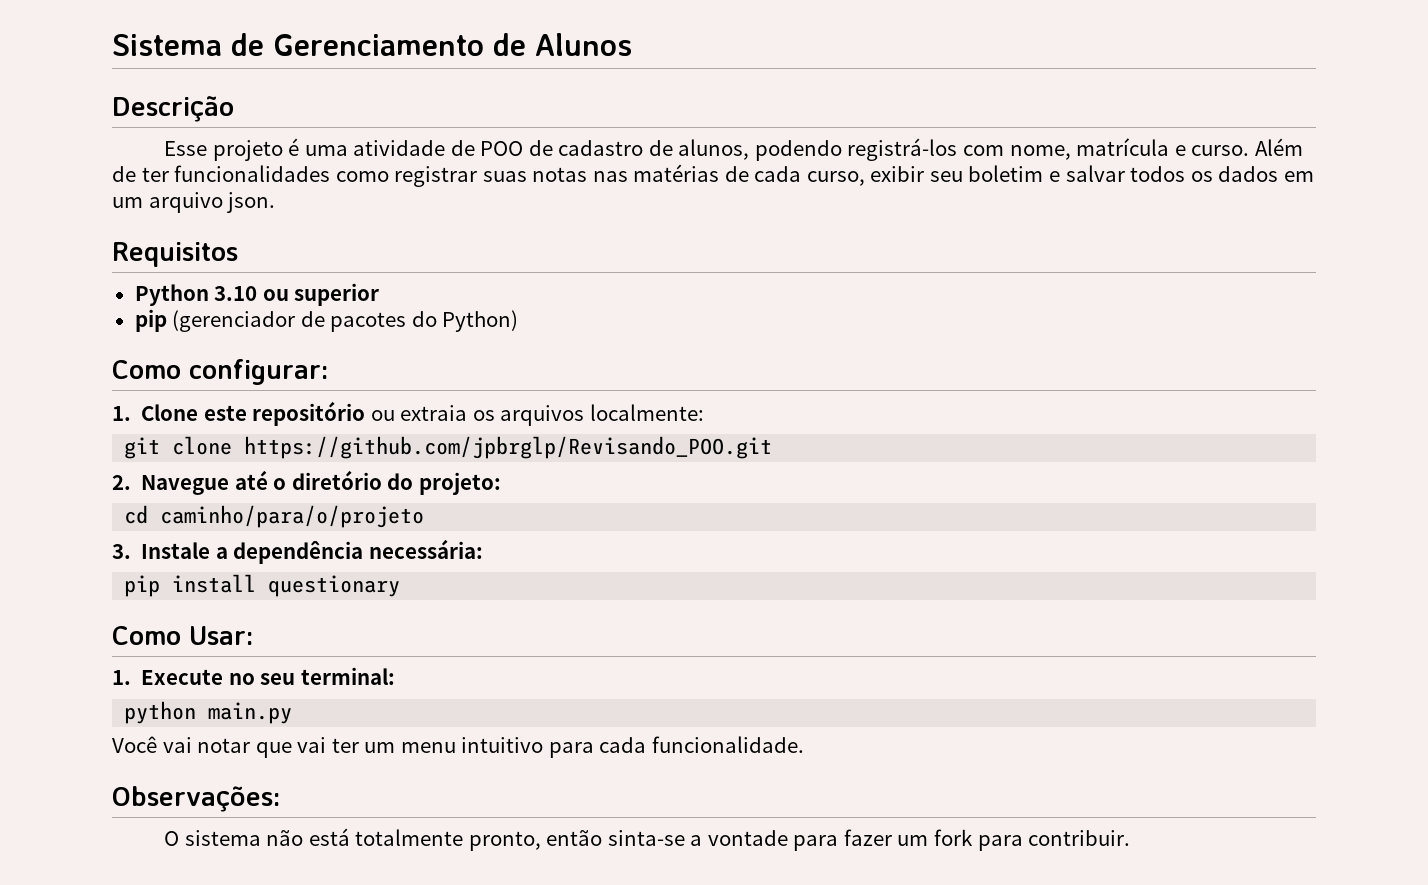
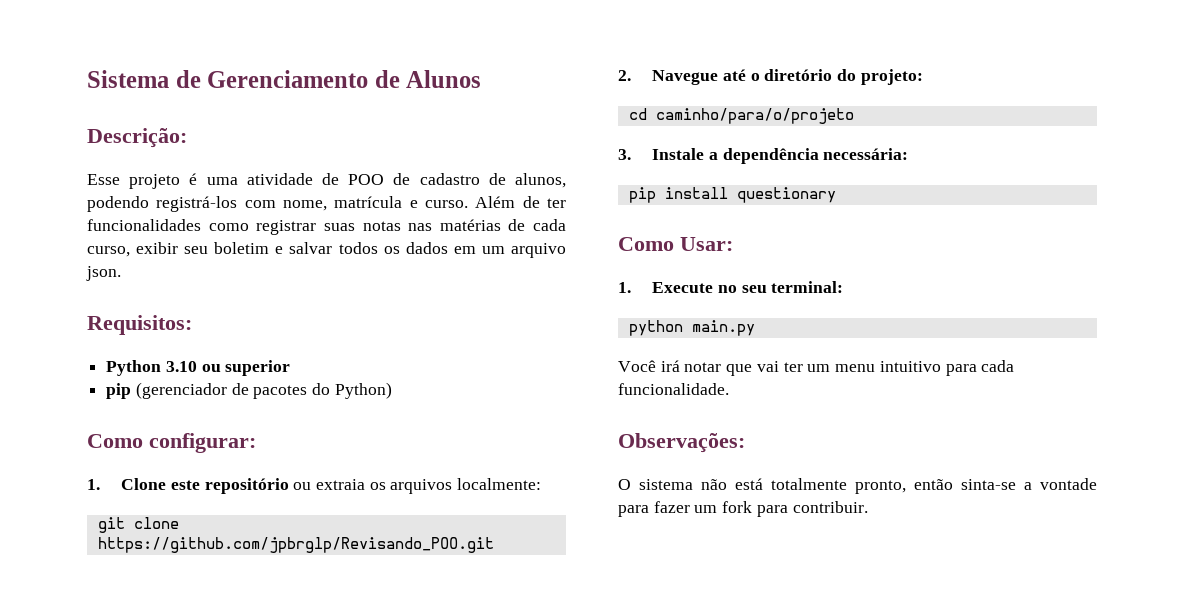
- Descrição
+ Descrição:
- Requisitos
+ Requisitos:
- Você vai notar que vai ter um menu intuitivo para cada funcionalidade.
+ Você irá notar que vai ter um menu intuitivo para cada funcionalidade.

